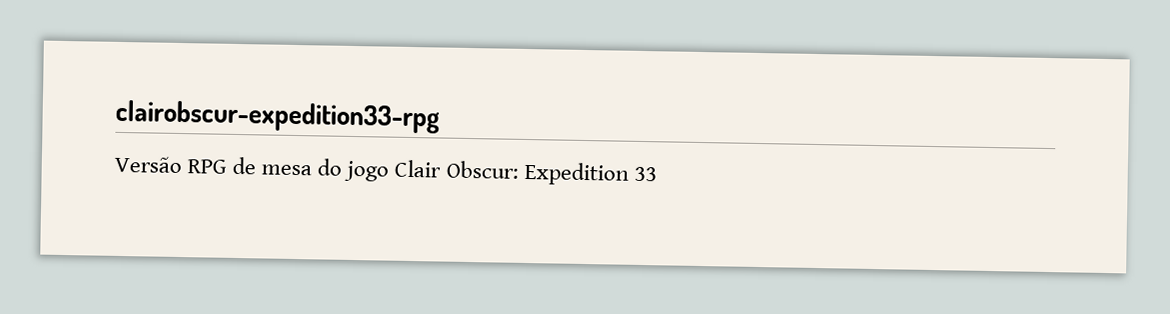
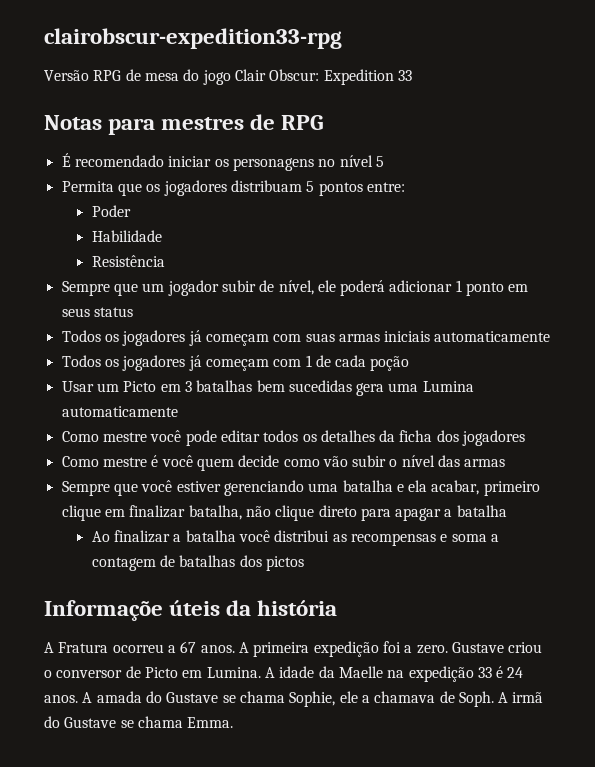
+ Notas para mestres de RPG
+ É recomendado iniciar os personagens no nível 5
+ Permita que os jogadores distribuam 5 pontos entre:
+ Poder
+ Habilidade
+ Resistência
+ Sempre que um jogador subir de nível, ele poderá adicionar 1 ponto em seus status
+ Todos os jogadores já começam com suas armas iniciais automaticamente
+ Todos os jogadores já começam com 1 de cada poção
+ Usar um Picto em 3 batalhas bem sucedidas gera uma Lumina automaticamente
+ Como mestre você pode editar todos os detalhes da ficha dos jogadores
+ Como mestre é você quem decide como vão subir o nível das armas
+ Sempre que você estiver gerenciando uma batalha e ela acabar, primeiro clique em finalizar batalha, não clique direto para apagar a batalha
+ Ao finalizar a batalha você distribui as recompensas e soma a contagem de batalhas dos pictos
+ Informaçõe úteis da história
+ A Fratura ocorreu a 67 anos. A primeira expedição foi a zero. Gustave criou o conversor de Picto em Lumina. A idade da Maelle na expedição 33 é 24 anos. A amada do Gustave se chama Sophie, ele a chamava de Soph. A irmã do Gustave se chama Emma.

